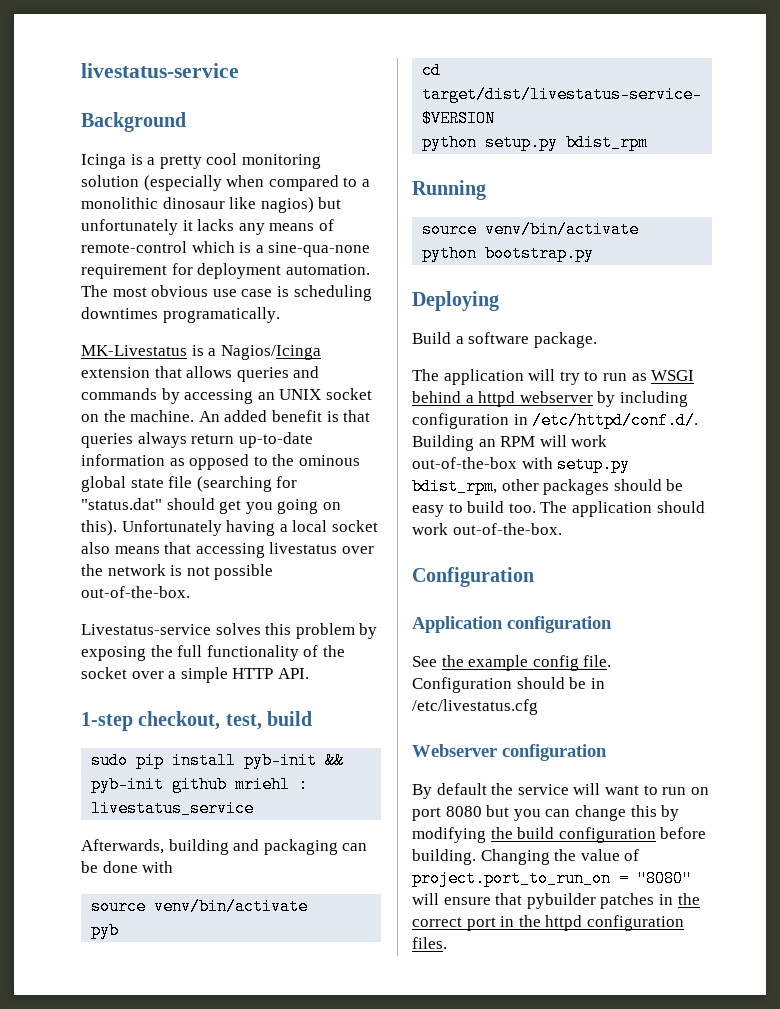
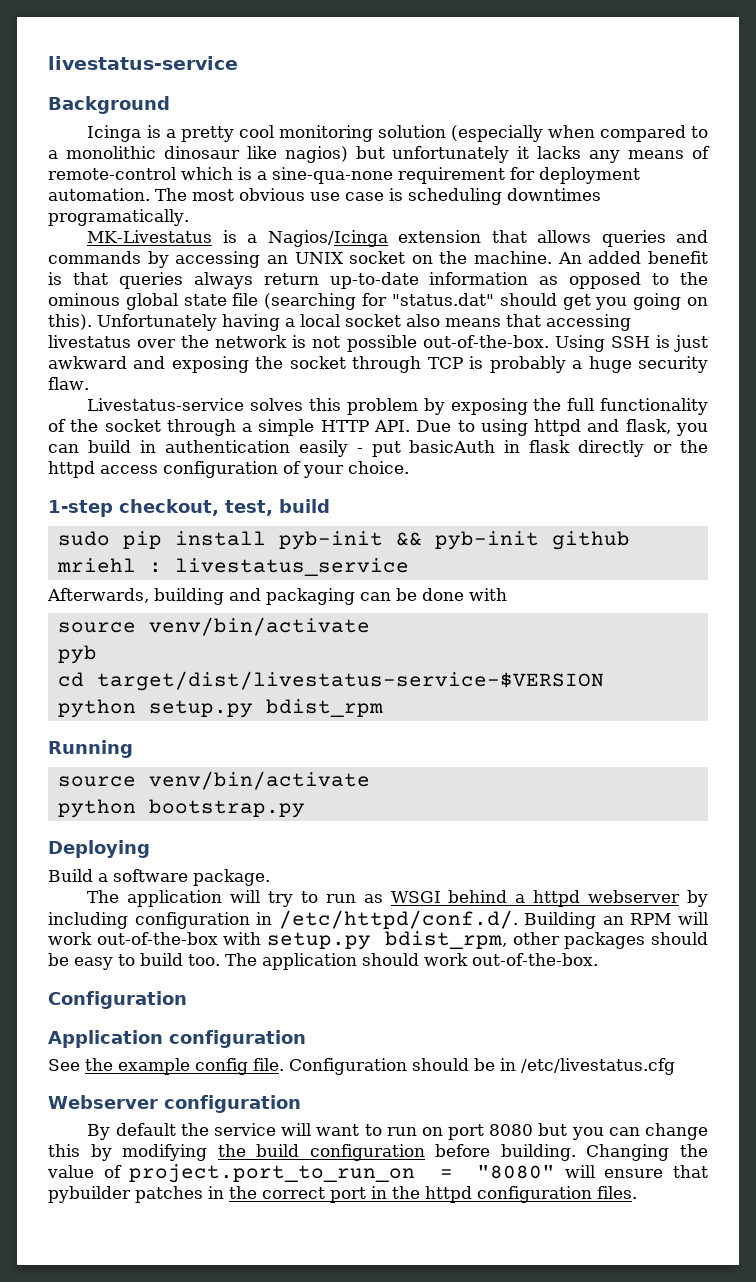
+ Using SSH is just awkward and exposing the socket through TCP is probably a huge security flaw.
- Livestatus-service solves this problem by exposing the full functionality of the socket over a simple HTTP API.
+ Livestatus-service solves this problem by exposing the full functionality of the socket through a simple HTTP API. Due to using httpd and flask, you can build in authentication easily - put basicAuth in flask directly or the httpd access configuration of your choice.

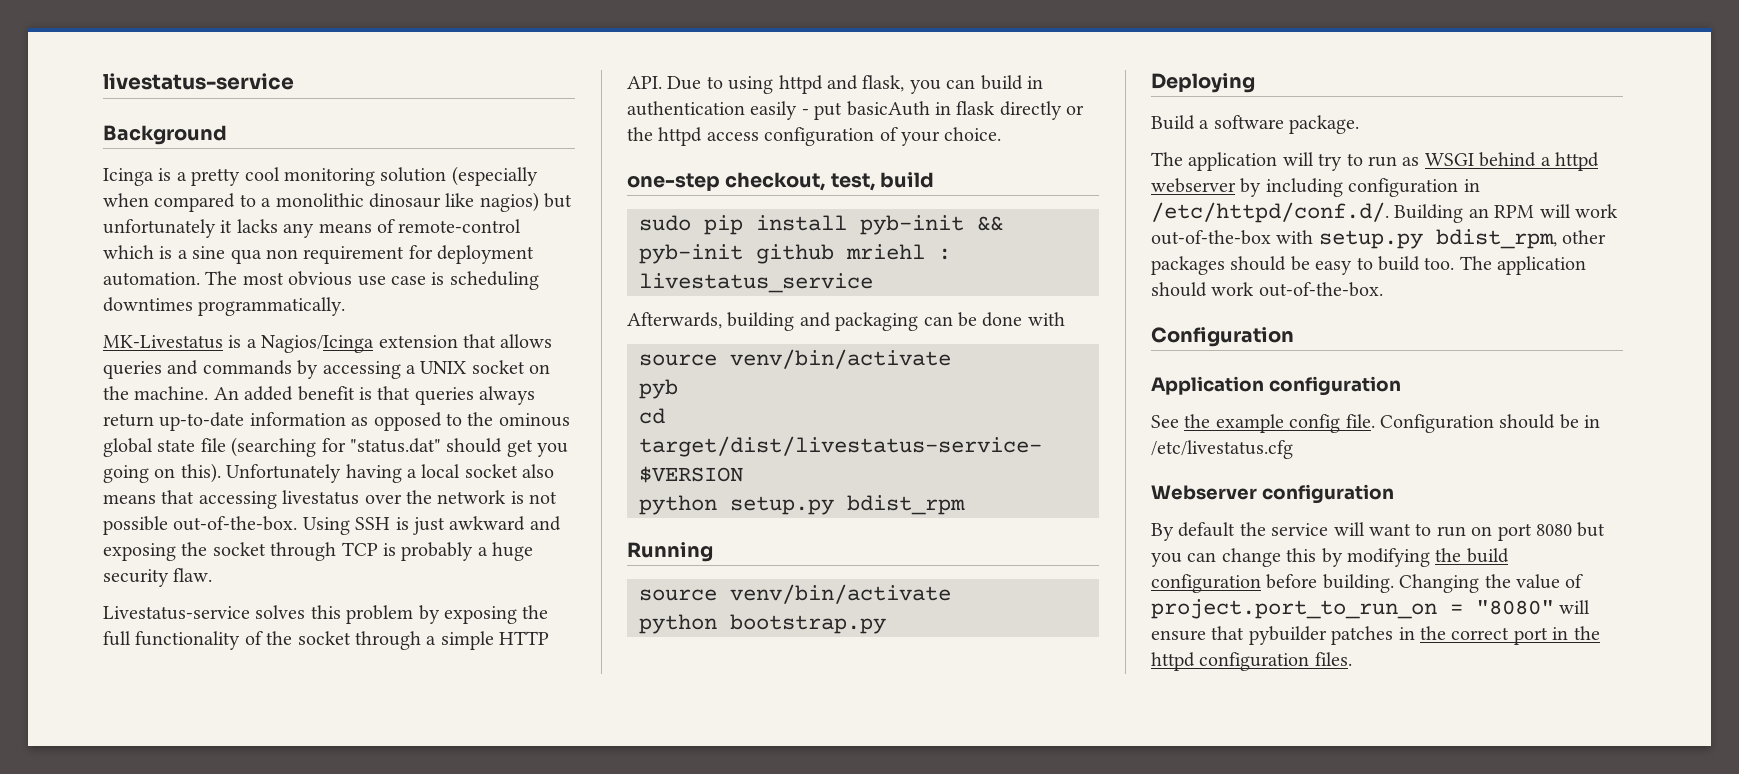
- Icinga is a pretty cool monitoring solution (especially when compared to a monolithic dinosaur like nagios) but unfortunately it lacks any means of remote-control which is a sine-qua-none requirement for deployment automation.
+ Icinga is a pretty cool monitoring solution (especially when compared to a monolithic dinosaur like nagios) but unfortunately it lacks any means of remote-control which is a sine qua non requirement for deployment automation.
- The most obvious use case is scheduling downtimes programatically.
+ The most obvious use case is scheduling downtimes programmatically.
- MK-Livestatus is a Nagios/Icinga extension that allows queries and commands by accessing an UNIX socket on the machine.
+ MK-Livestatus is a Nagios/Icinga extension that allows queries and commands by accessing a UNIX socket on the machine.
- 1-step checkout, test, build
+ one-step checkout, test, build

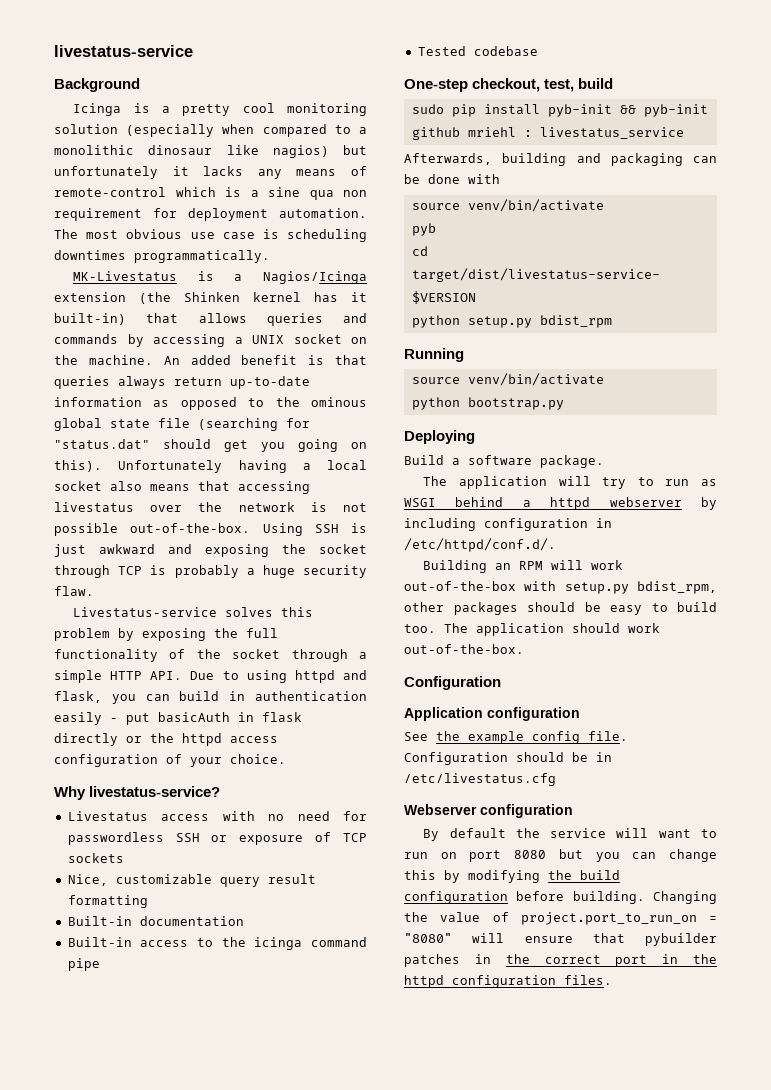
- MK-Livestatus is a Nagios/Icinga extension that allows queries and commands by accessing a UNIX socket on the machine.
+ MK-Livestatus is a Nagios/Icinga extension (the Shinken kernel has it built-in) that allows queries and commands by accessing a UNIX socket on the machine.
- one-step checkout, test, build
+ Why livestatus-service?
+ Livestatus access with no need for passwordless SSH or exposure of TCP sockets
+ Nice, customizable query result formatting
+ Built-in documentation
+ Built-in access to the icinga command pipe
+ Tested codebase
+ One-step checkout, test, build
- The application will try to run as WSGI behind a httpd webserver by including configuration in /etc/httpd/conf.d/. Building an RPM will work out-of-the-box with setup.py bdist_rpm, other packages should be easy to build too.
+ The application will try to run as WSGI behind a httpd webserver by including configuration in /etc/httpd/conf.d/.
+ Building an RPM will work out-of-the-box with setup.py bdist_rpm, other packages should be easy to build too.

